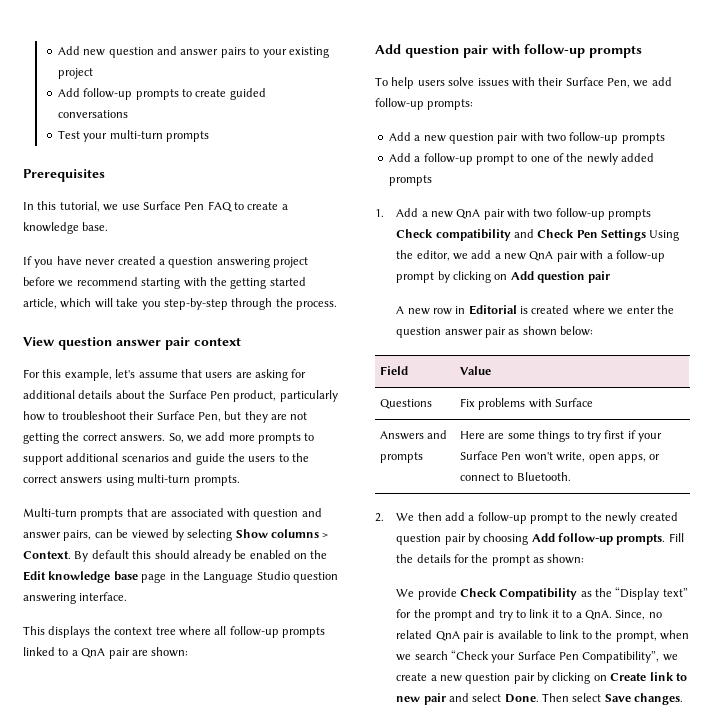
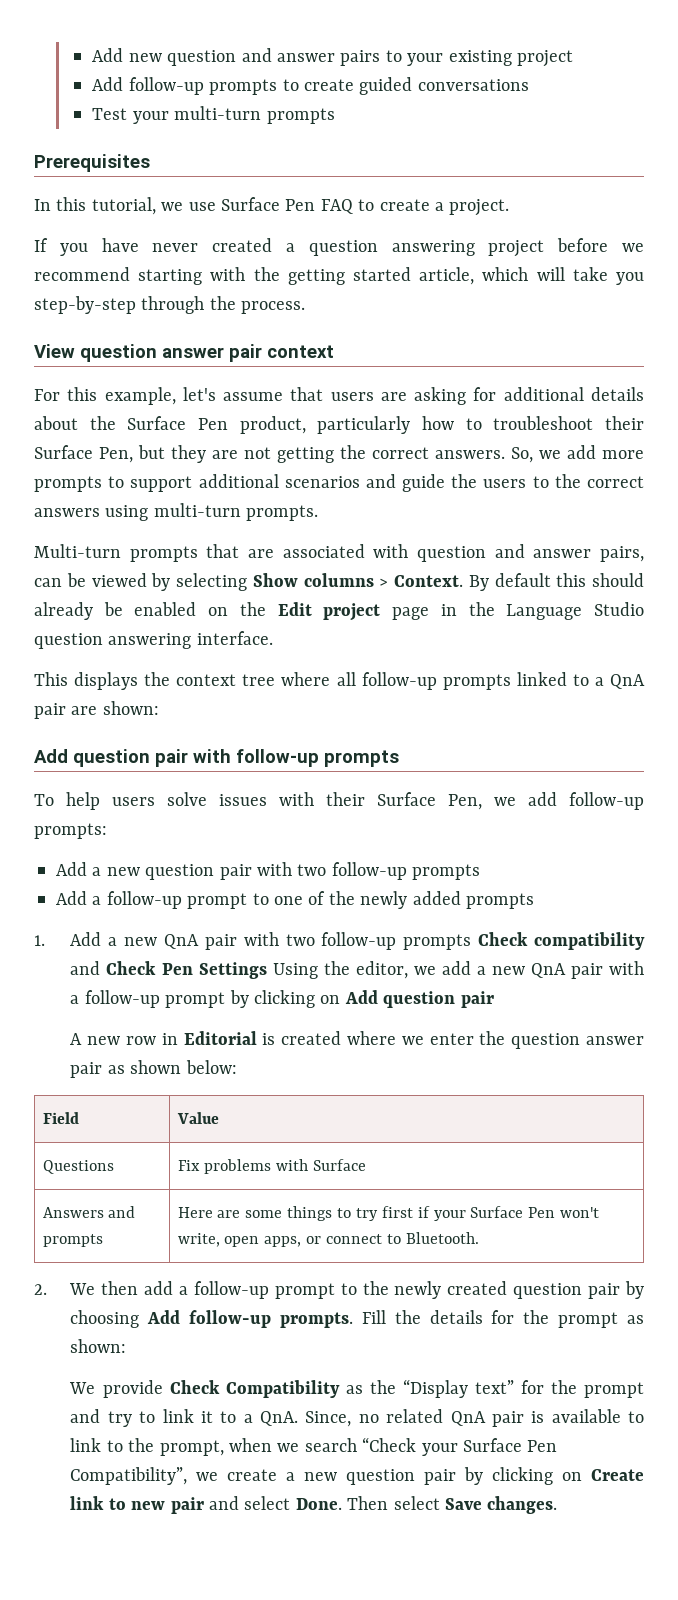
- In this tutorial, we use Surface Pen FAQ to create a knowledge base.
+ In this tutorial, we use Surface Pen FAQ to create a project.
- By default this should already be enabled on the Edit knowledge base page in the Language Studio question answering interface.
+ By default this should already be enabled on the Edit project page in the Language Studio question answering interface.

